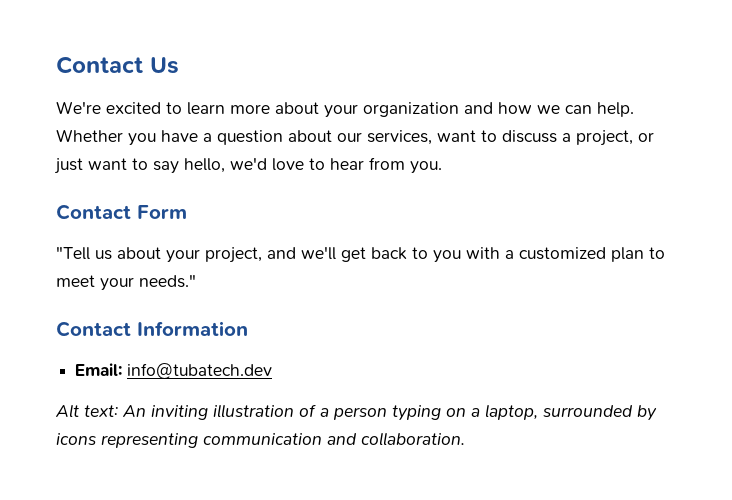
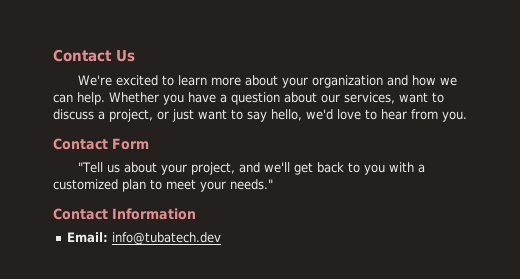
- Alt text: An inviting illustration of a person typing on a laptop, surrounded by icons representing communication and collaboration.

